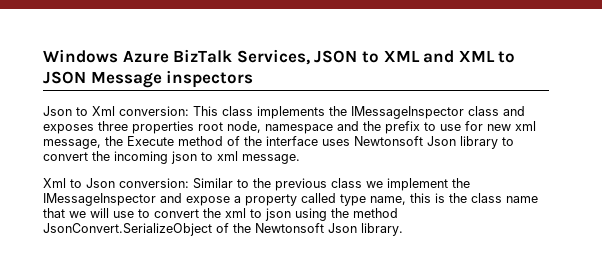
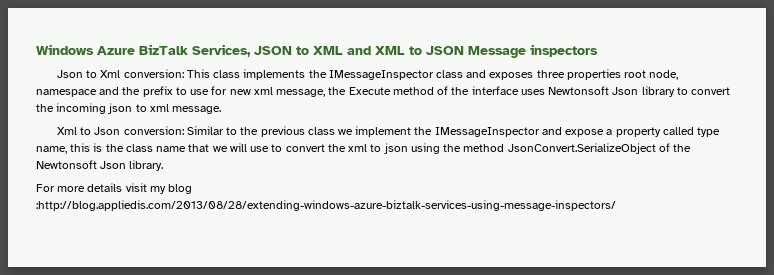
+ For more details visit my blog :http://blog.appliedis.com/2013/08/28/extending-windows-azure-biztalk-services-using-message-inspectors/

